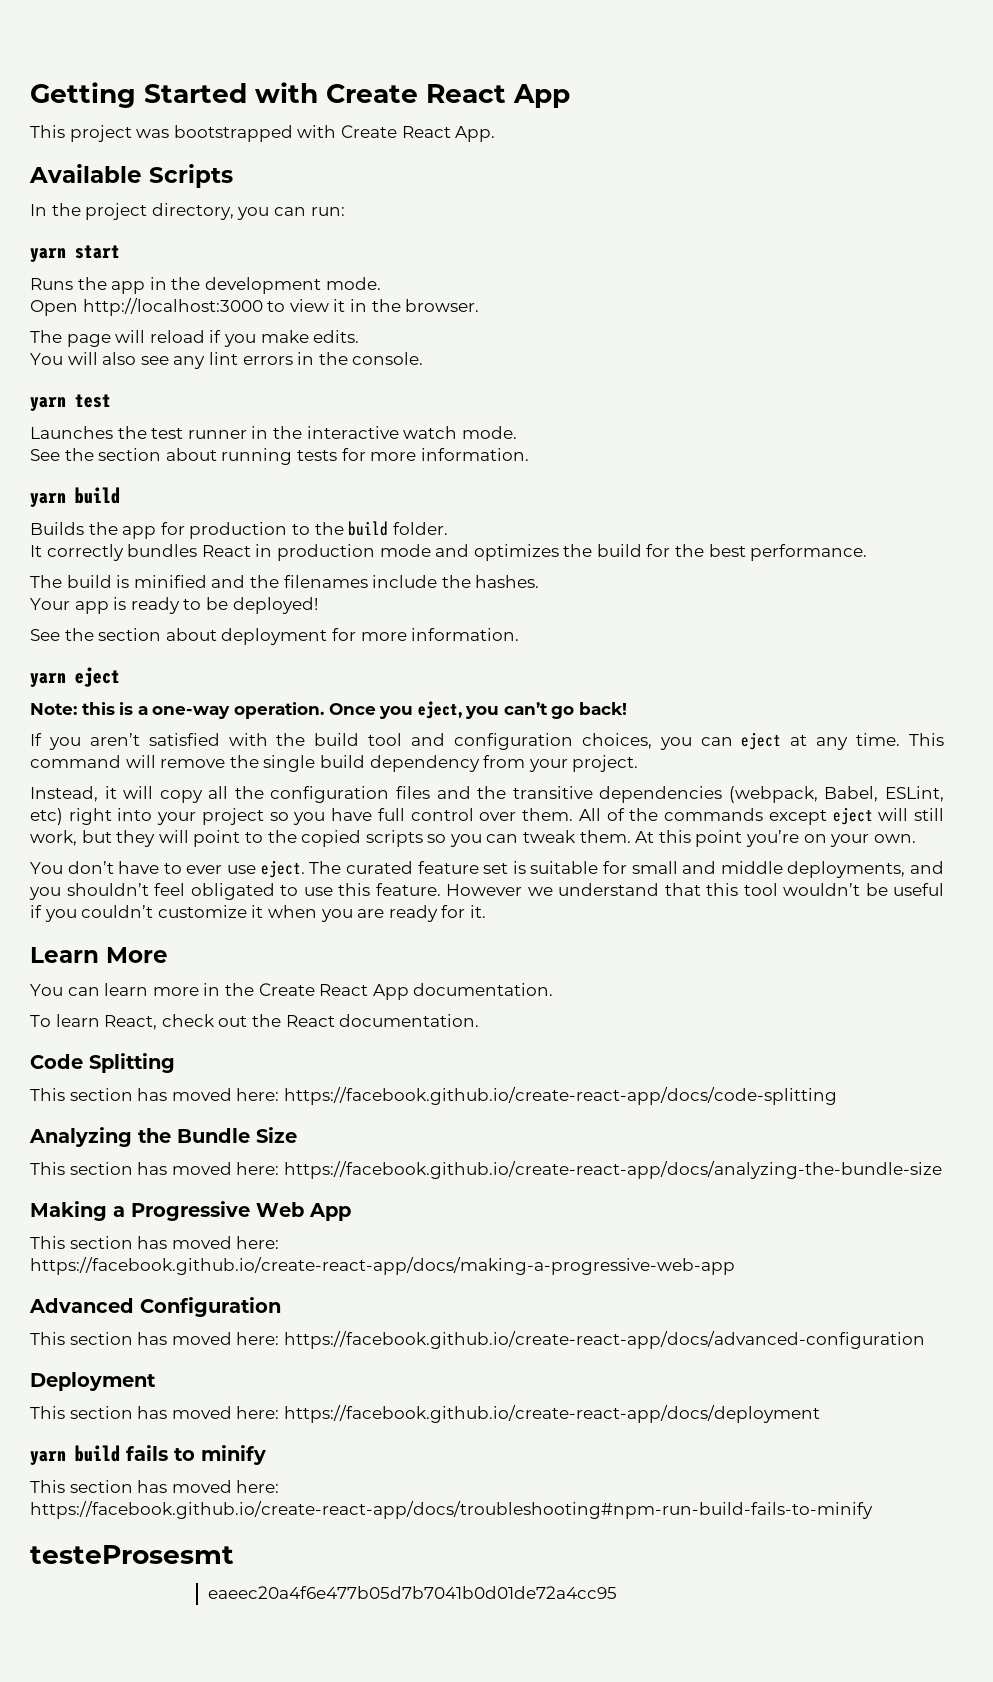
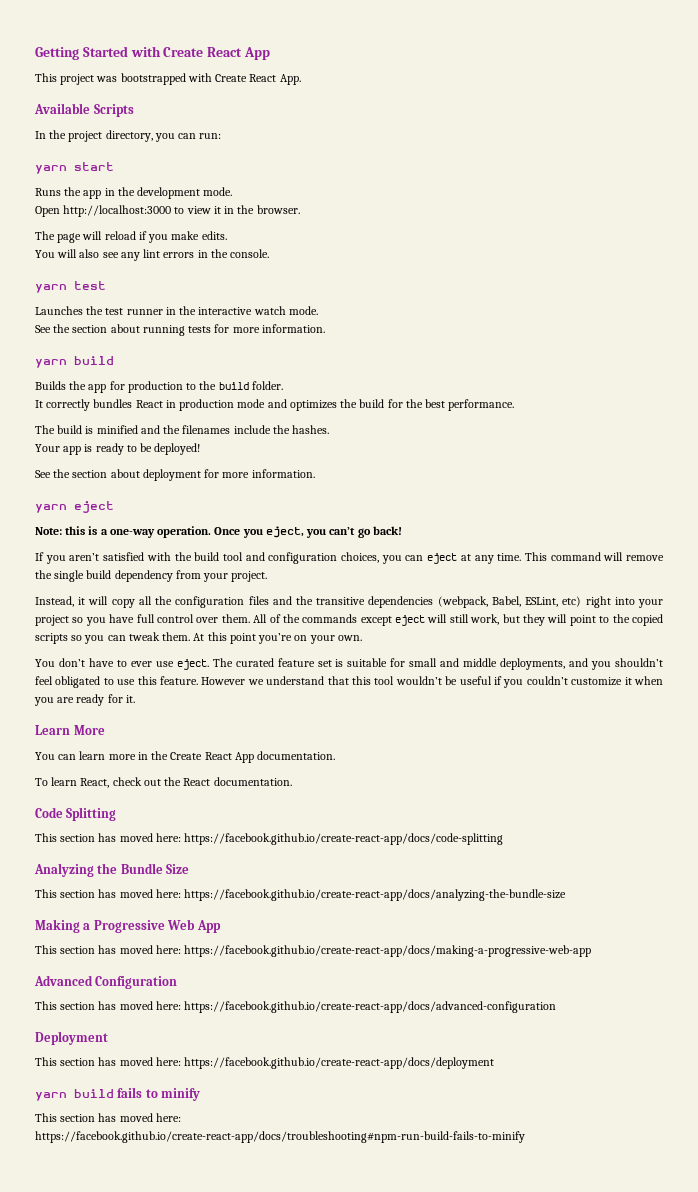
- testeProsesmt
- eaeec20a4f6e477b05d7b7041b0d01de72a4cc95

